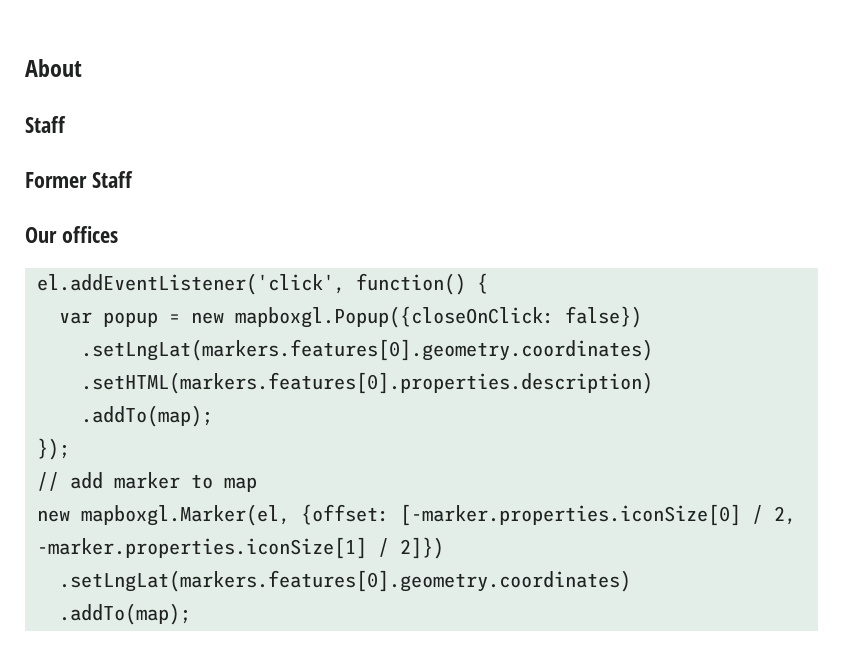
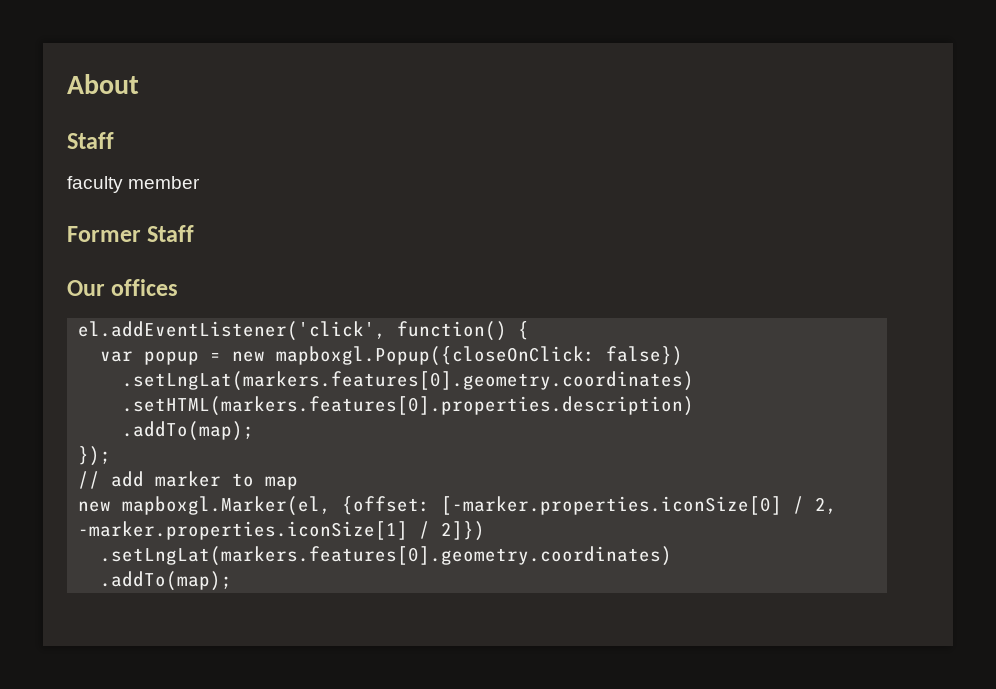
+ faculty member

